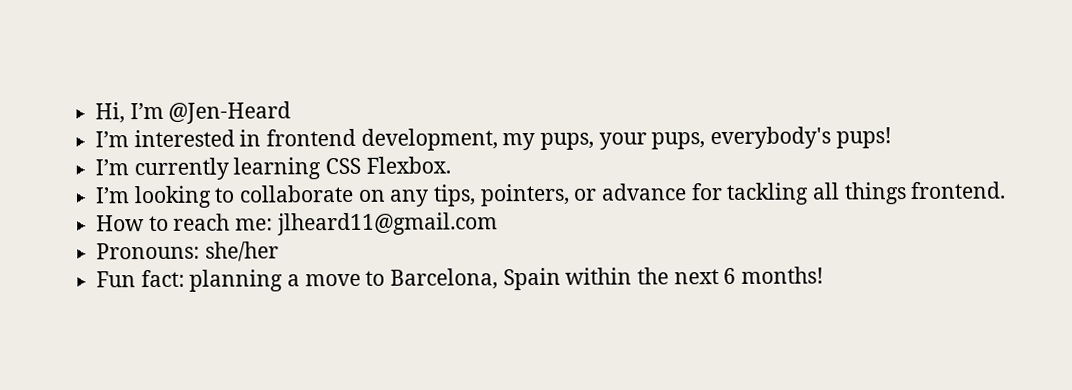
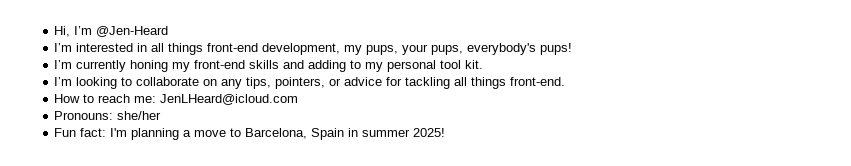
- I’m interested in frontend development, my pups, your pups, everybody's pups!
+ I’m interested in all things front-end development, my pups, your pups, everybody's pups!
- I’m currently learning CSS Flexbox.
+ I’m currently honing my front-end skills and adding to my personal tool kit.
- I’m looking to collaborate on any tips, pointers, or advance for tackling all things frontend.
+ I’m looking to collaborate on any tips, pointers, or advice for tackling all things front-end.
- How to reach me: jlheard11@gmail.com
+ How to reach me: JenLHeard@icloud.com
- Fun fact: planning a move to Barcelona, Spain within the next 6 months!
+ Fun fact: I'm planning a move to Barcelona, Spain in summer 2025!

